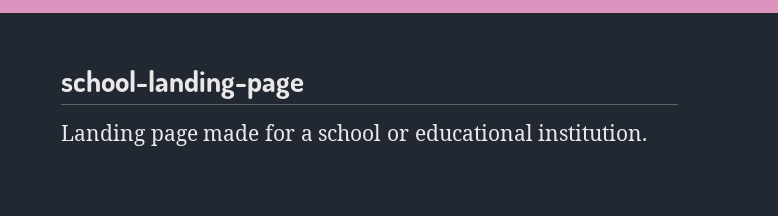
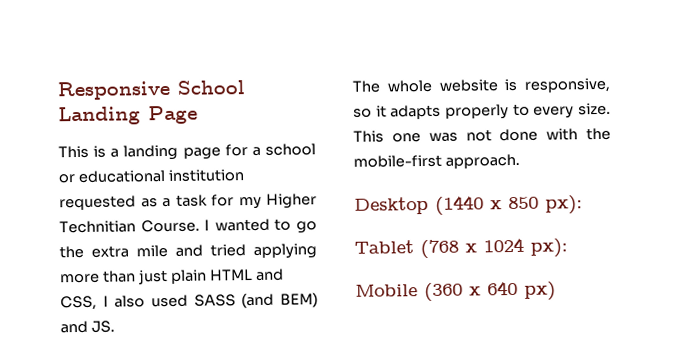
- school-landing-page
- Landing page made for a school or educational institution.
+ Responsive School Landing Page
+ This is a landing page for a school or educational institution requested as a task for my Higher Technitian Course. I wanted to go the extra mile and tried applying more than just plain HTML and CSS, I also used SASS (and BEM) and JS.
+ The whole website is responsive, so it adapts properly to every size. This one was not done with the mobile-first approach.
+ Desktop (1440 x 850 px):
+ Tablet (768 x 1024 px):
+ Mobile (360 x 640 px)

